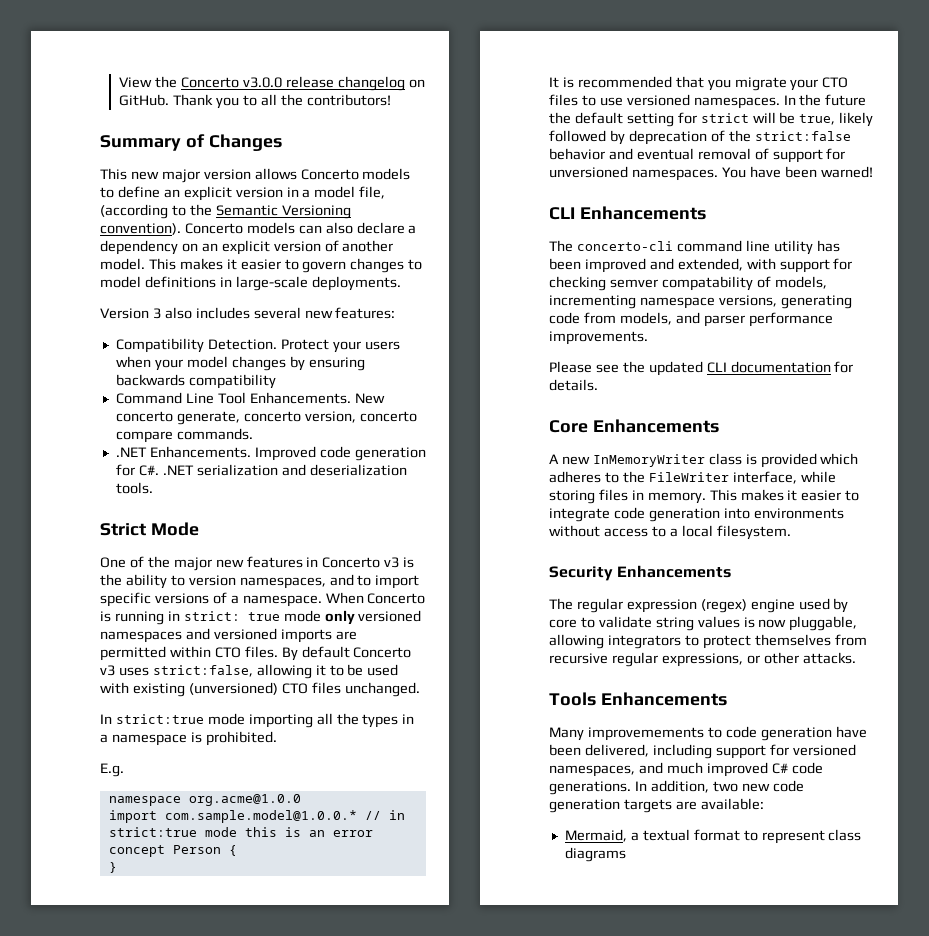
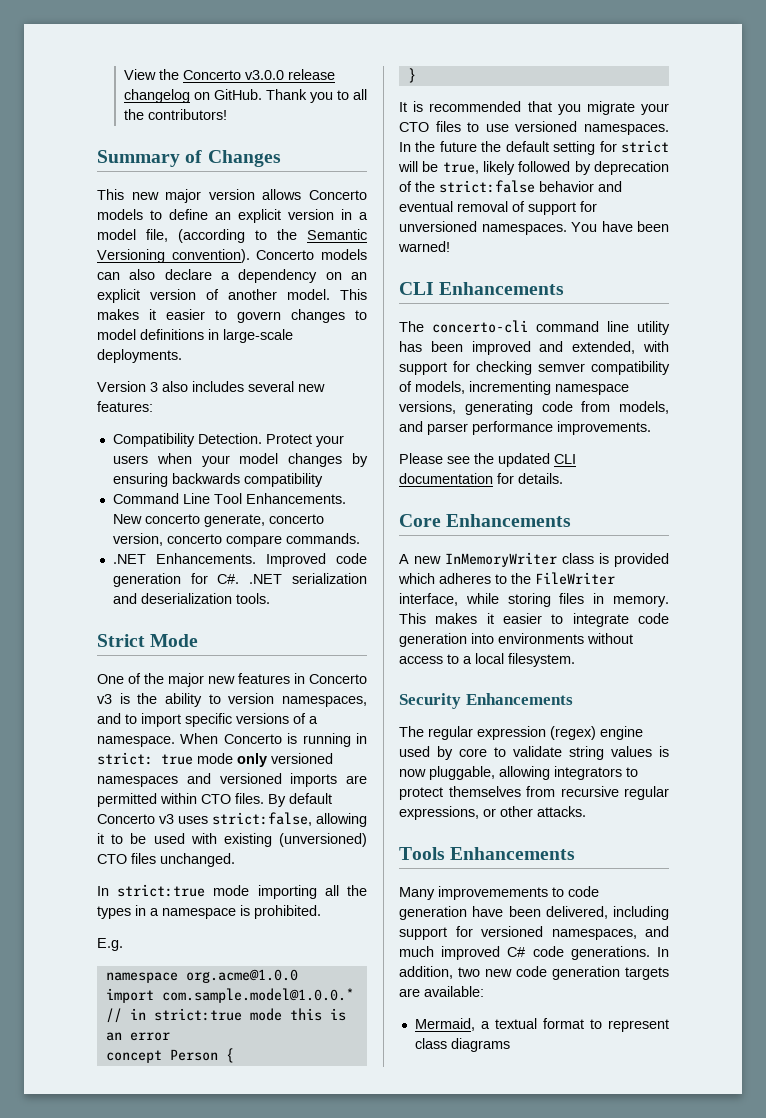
- The concerto-cli command line utility has been improved and extended, with support for checking semver compatability of models, incrementing namespace versions, generating code from models, and parser performance improvements.
+ The concerto-cli command line utility has been improved and extended, with support for checking semver compatibility of models, incrementing namespace versions, generating code from models, and parser performance improvements.

